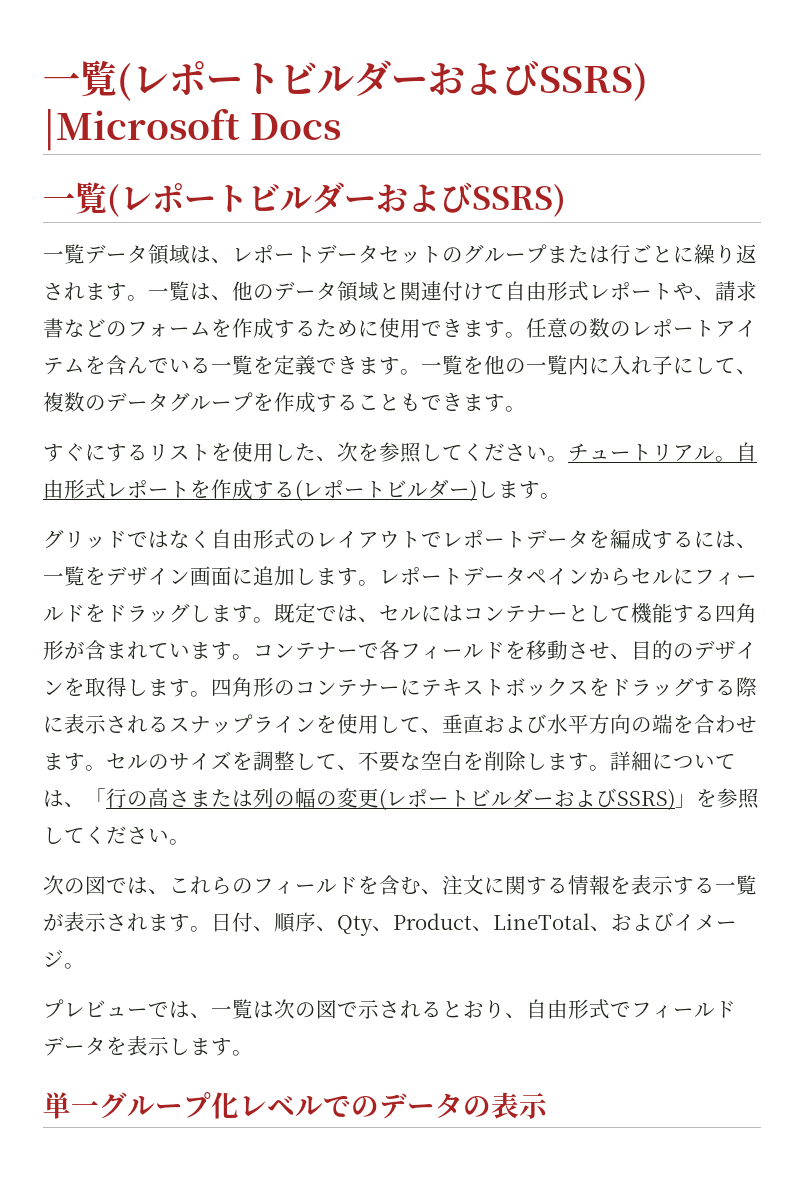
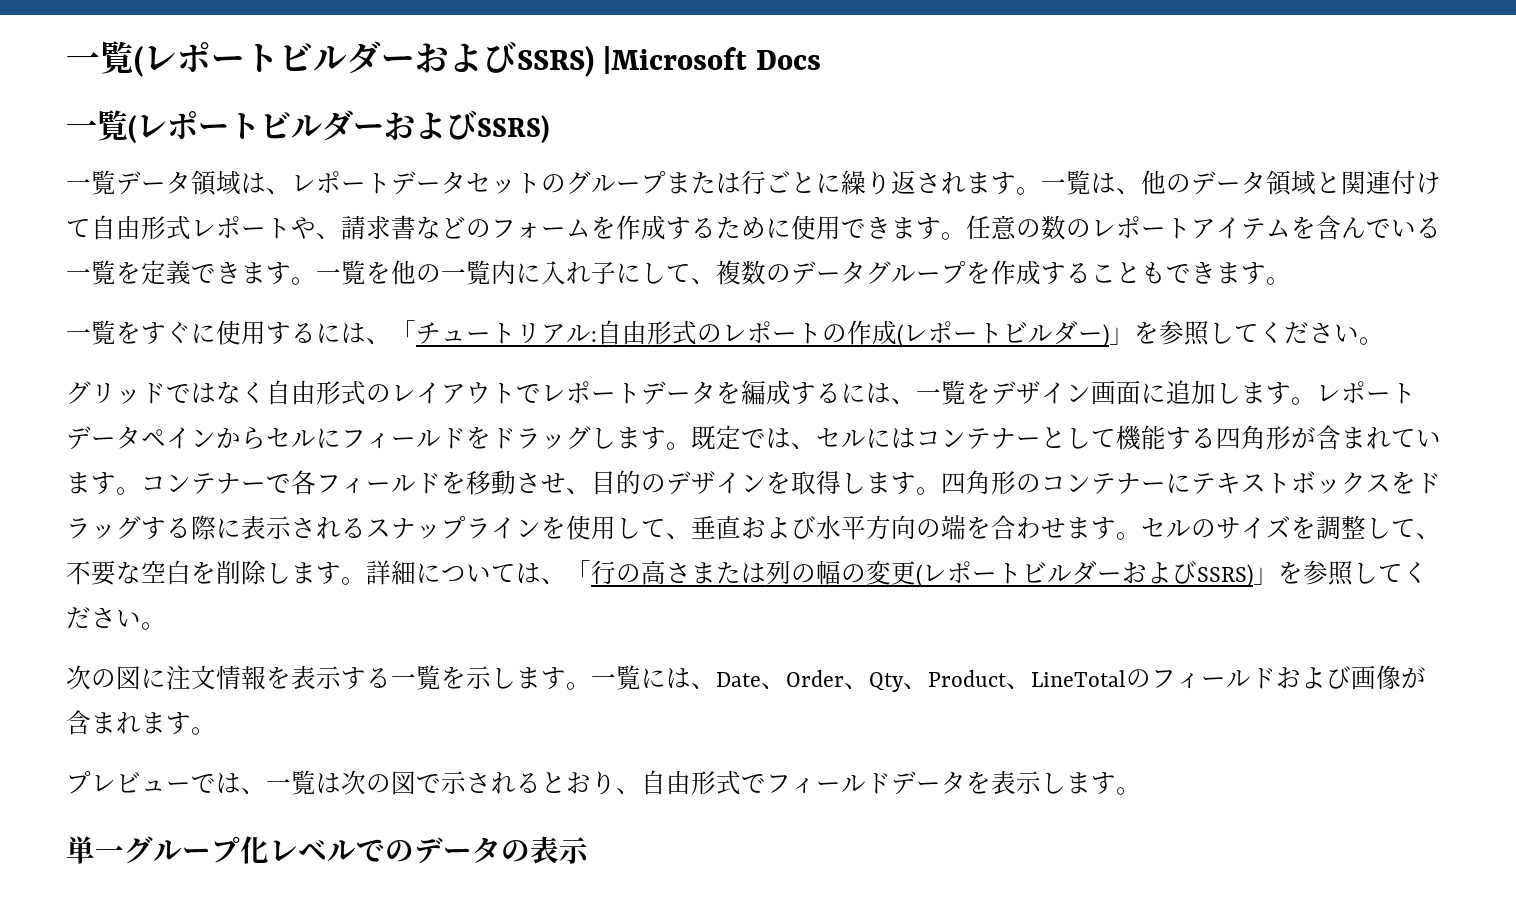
- すぐにするリストを使用した、次を参照してください。チュートリアル。自由形式レポートを作成する(レポートビルダー)します。
+ 一覧をすぐに使用するには、「チュートリアル:自由形式のレポートの作成(レポートビルダー)」を参照してください。
- 次の図では、これらのフィールドを含む、注文に関する情報を表示する一覧が表示されます。日付、順序、Qty、Product、LineTotal、およびイメージ。
+ 次の図に注文情報を表示する一覧を示します。一覧には、Date、Order、Qty、Product、LineTotalのフィールドおよび画像が含まれます。

